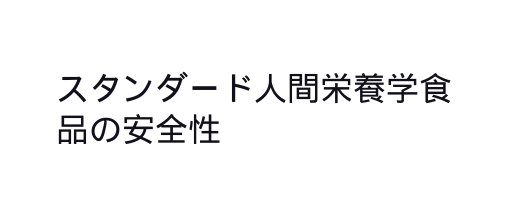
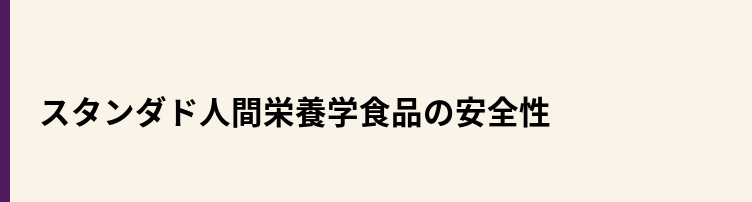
- スタンダード人間栄養学食品の安全性
+ スタンダド人間栄養学食品の安全性

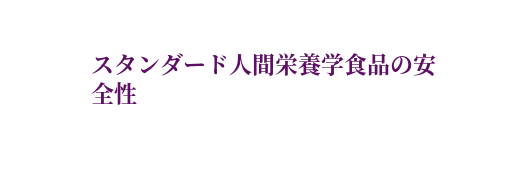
- スタンダド人間栄養学食品の安全性
+ スタンダード人間栄養学食品の安全性

